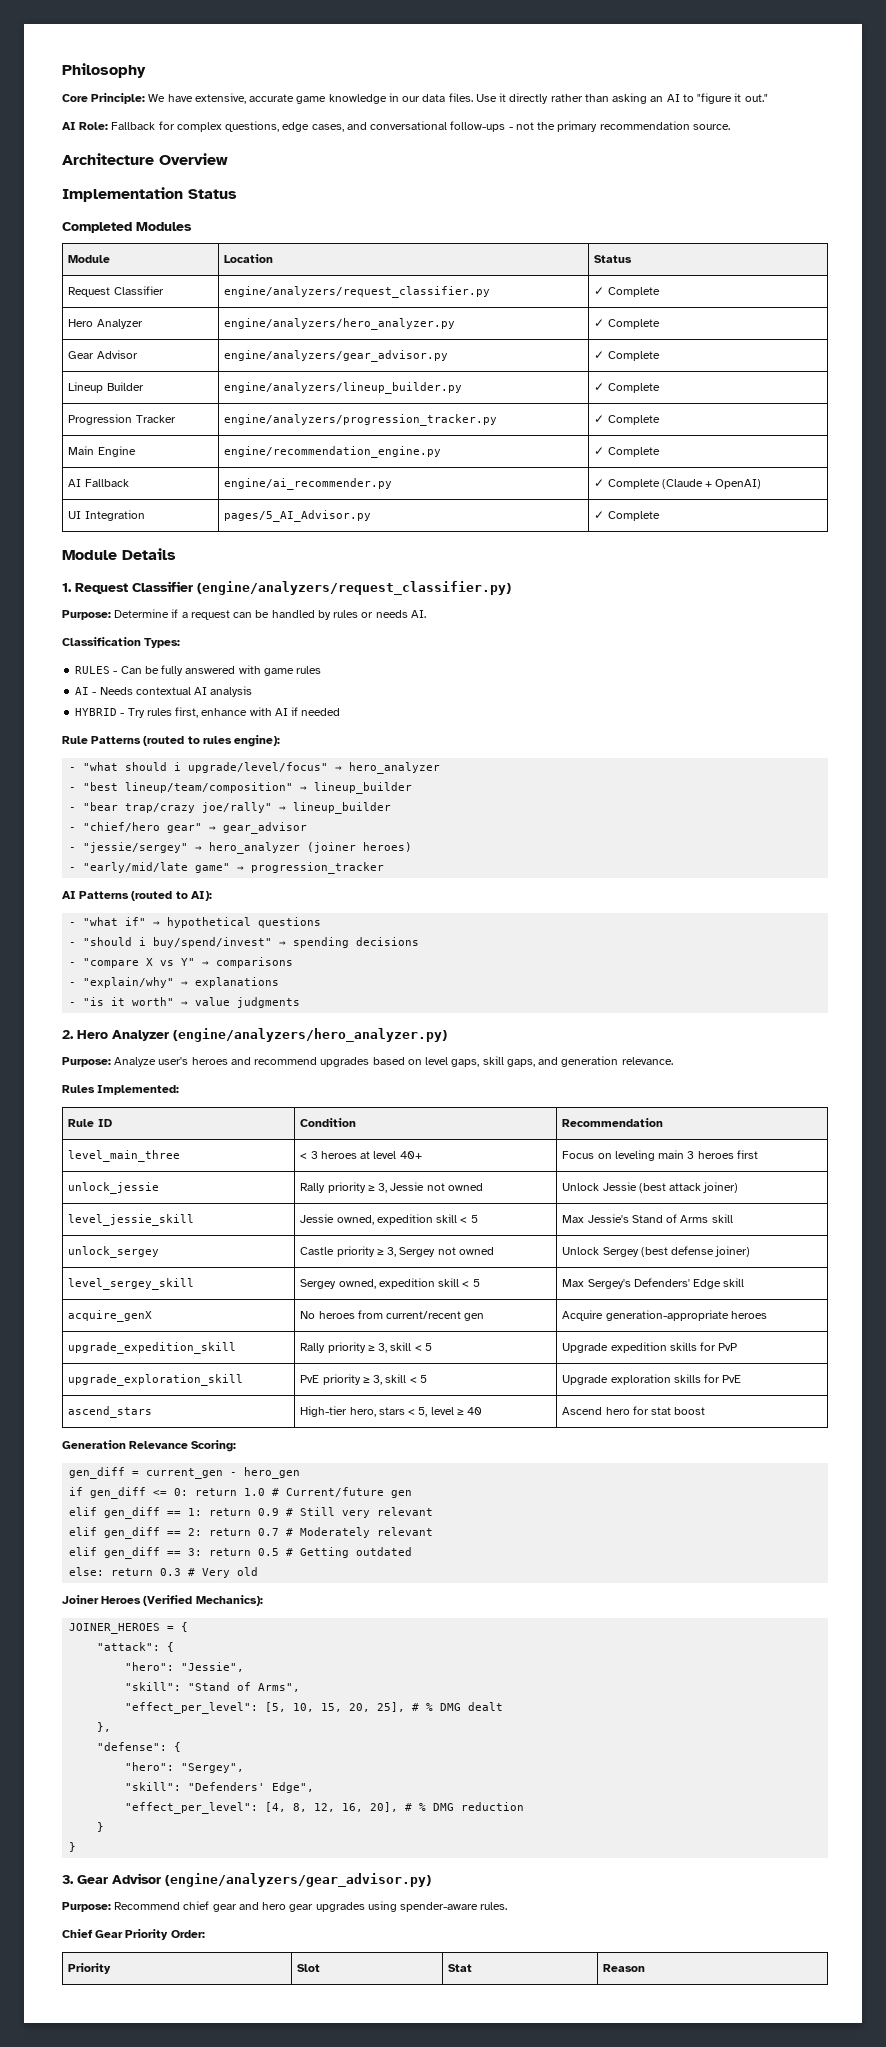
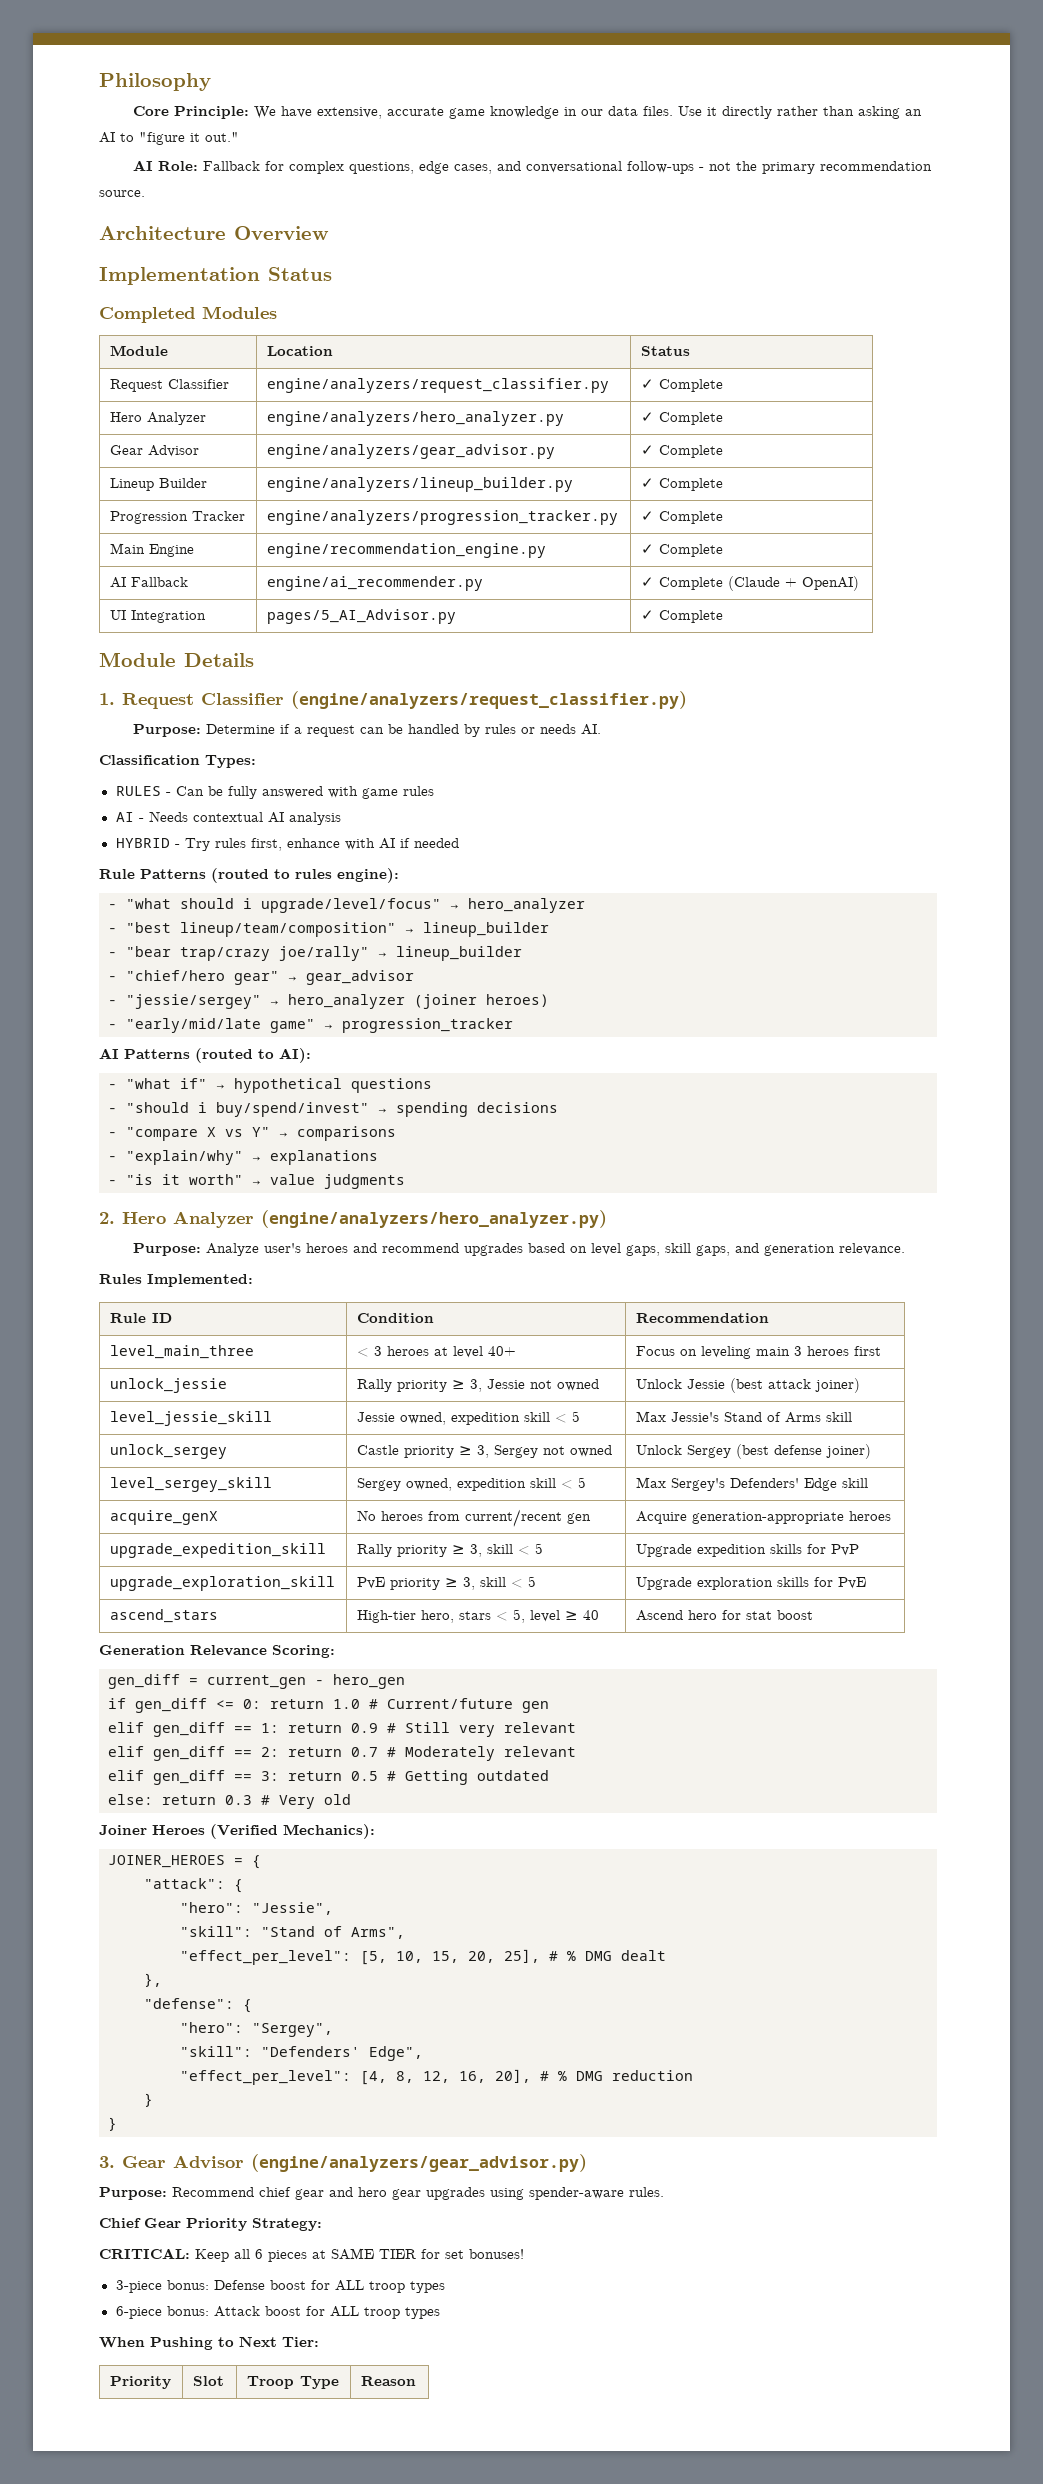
- Chief Gear Priority Order:
+ Chief Gear Priority Strategy:
+ CRITICAL: Keep all 6 pieces at SAME TIER for set bonuses!
+ 3-piece bonus: Defense boost for ALL troop types
+ 6-piece bonus: Attack boost for ALL troop types
+ When Pushing to Next Tier:
- Priority | Slot | Stat | Reason
+ Priority | Slot | Troop Type | Reason

